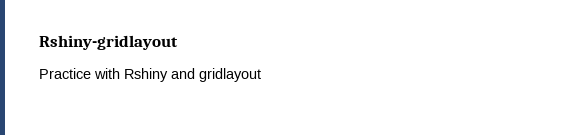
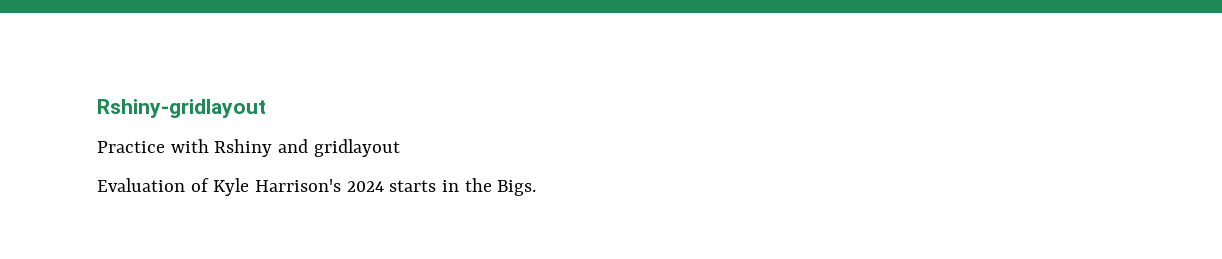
+ Evaluation of Kyle Harrison's 2024 starts in the Bigs.

